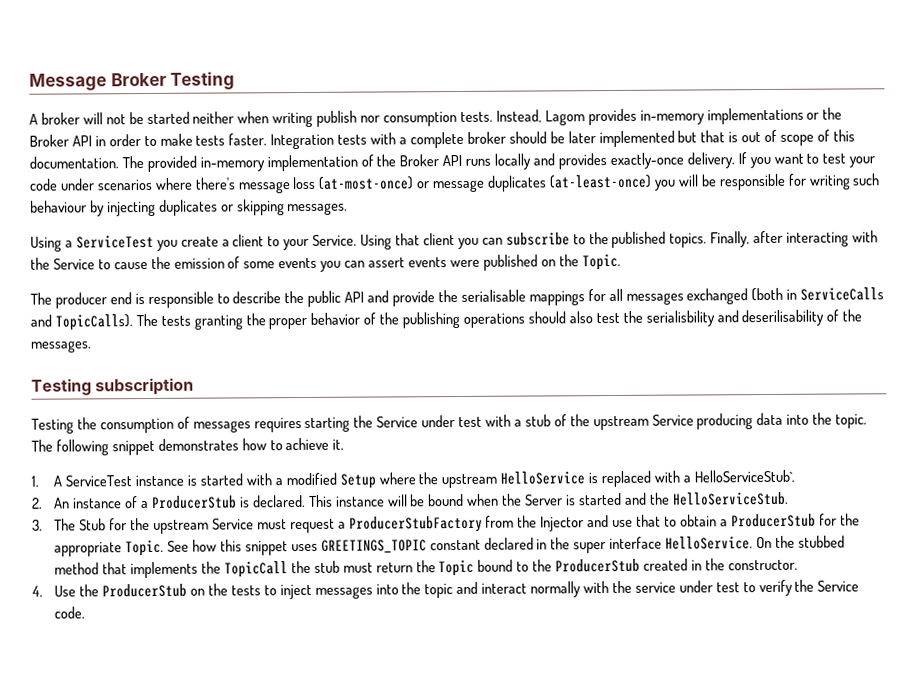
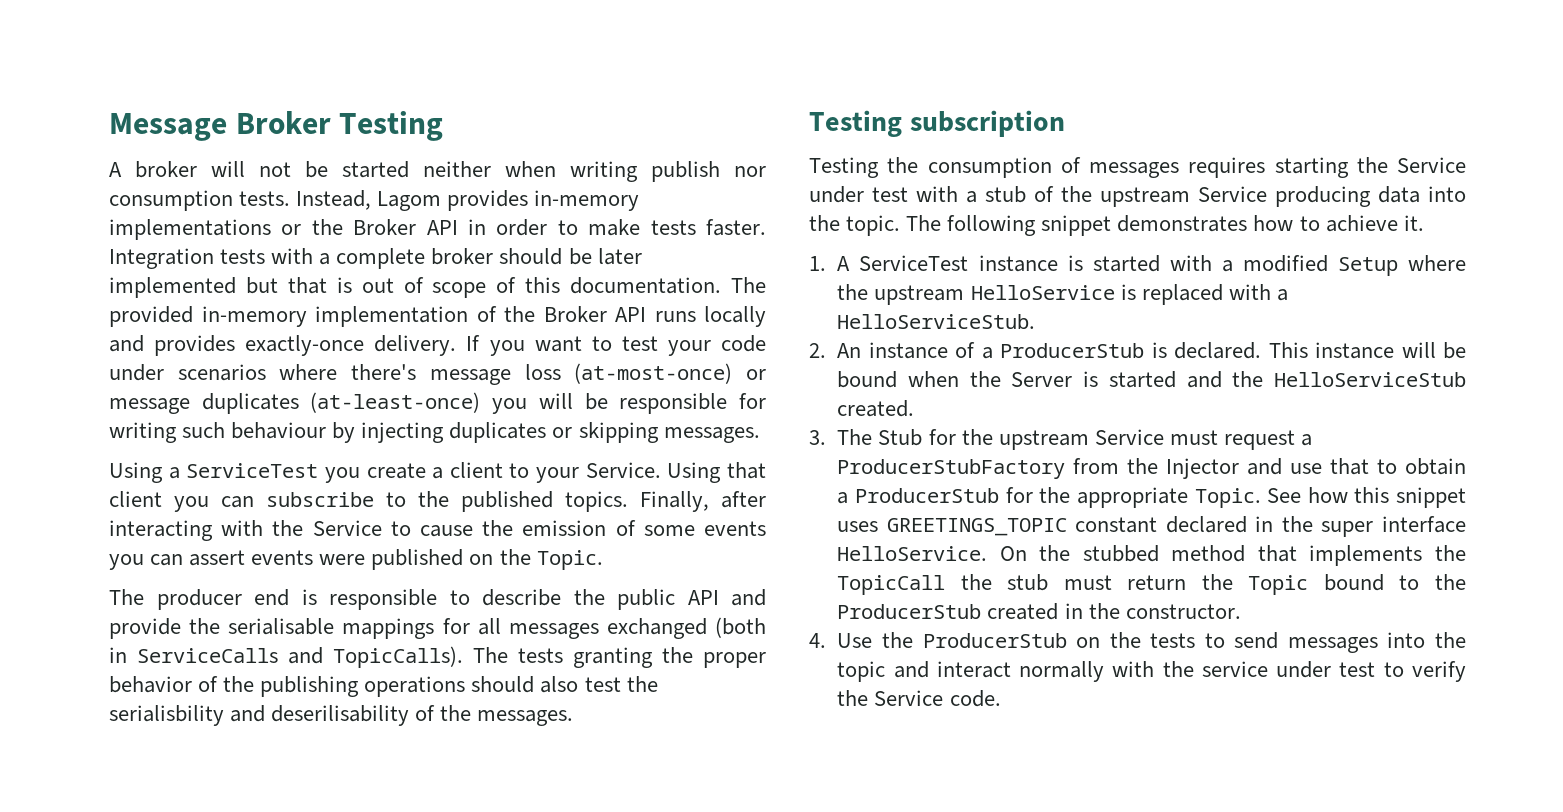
- 1. A ServiceTest instance is started with a modified Setup where the upstream HelloService is replaced with a HelloServiceStub`.
+ 1. A ServiceTest instance is started with a modified Setup where the upstream HelloService is replaced with a HelloServiceStub.
- This instance will be bound when the Server is started and the HelloServiceStub.
+ This instance will be bound when the Server is started and the HelloServiceStub created.
- 4. Use the ProducerStub on the tests to inject messages into the topic and interact normally with the service under test to verify the Service code.
+ 4. Use the ProducerStub on the tests to send messages into the topic and interact normally with the service under test to verify the Service code.

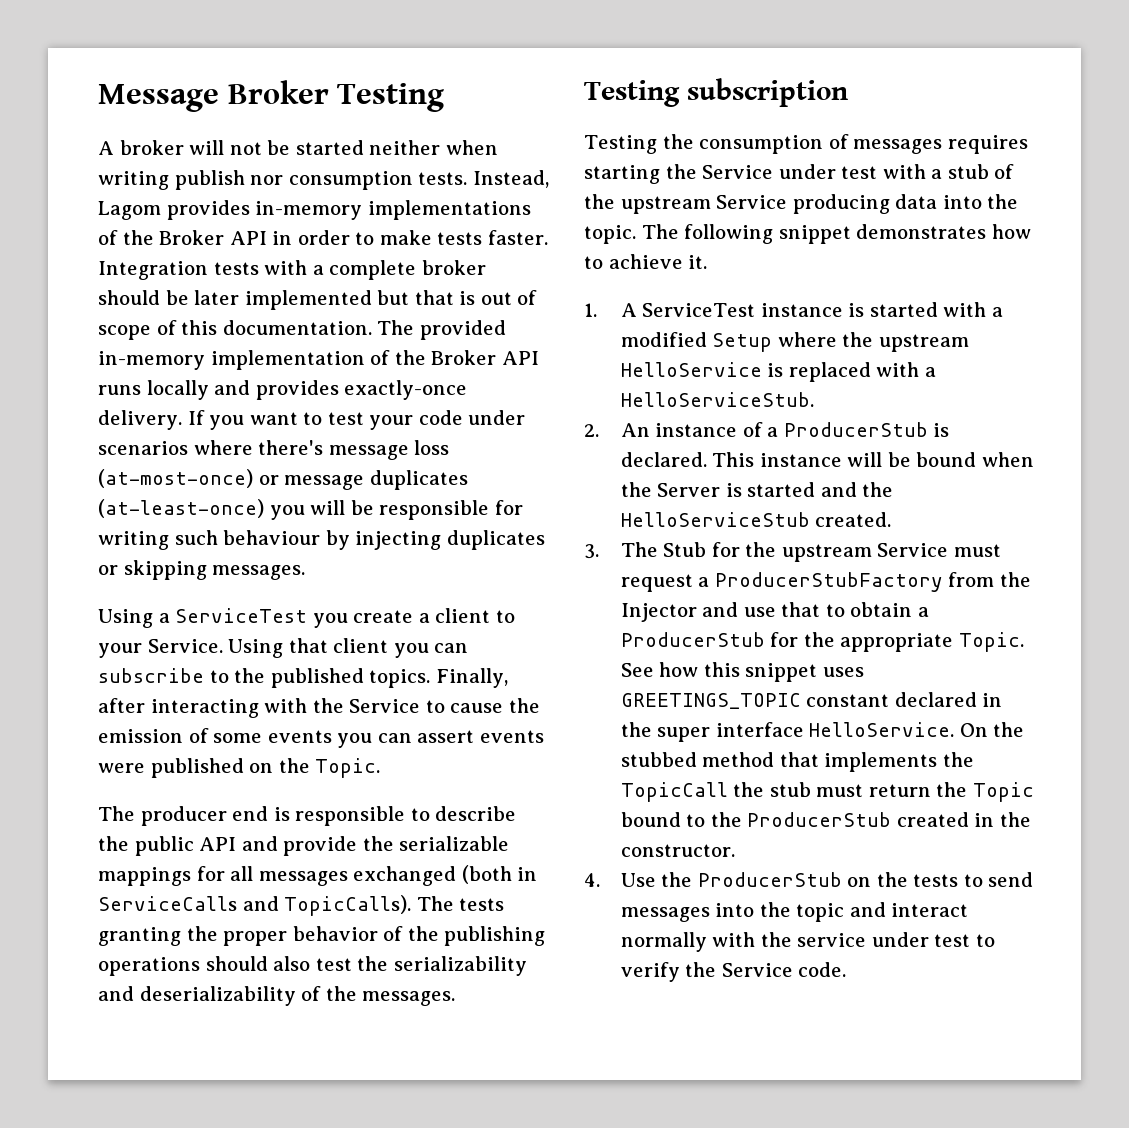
- Instead, Lagom provides in-memory implementations or the Broker API in order to make tests faster.
+ Instead, Lagom provides in-memory implementations of the Broker API in order to make tests faster.
- The producer end is responsible to describe the public API and provide the serialisable mappings for all messages exchanged (both in ServiceCalls and TopicCalls).
+ The producer end is responsible to describe the public API and provide the serializable mappings for all messages exchanged (both in ServiceCalls and TopicCalls).
- The tests granting the proper behavior of the publishing operations should also test the serialisbility and deserilisability of the messages.
+ The tests granting the proper behavior of the publishing operations should also test the serializability and deserializability of the messages.

